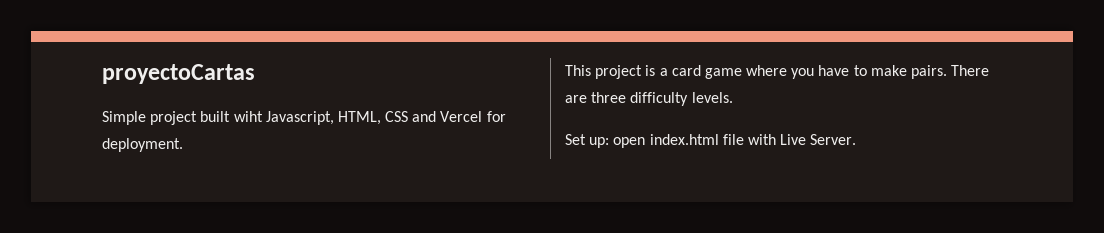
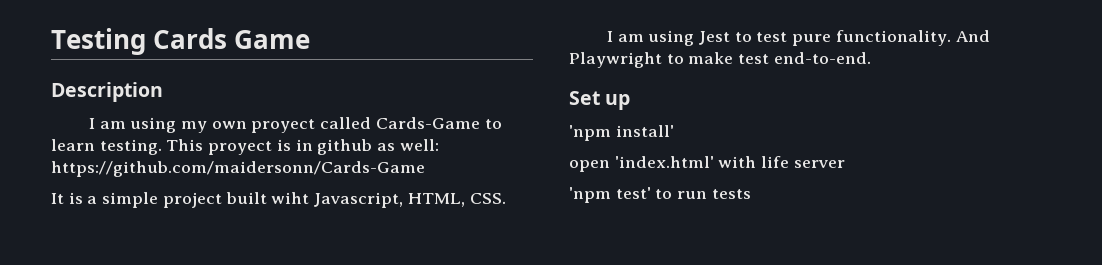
- proyectoCartas
- Simple project built wiht Javascript, HTML, CSS and Vercel for deployment.
- This project is a card game where you have to make pairs. There are three difficulty levels.
- Set up: open index.html file with Live Server.
+ Testing Cards Game
+ Description
+ I am using my own proyect called Cards-Game to learn testing. This proyect is in github as well: https://github.com/maidersonn/Cards-Game
+ It is a simple project built wiht Javascript, HTML, CSS.
+ I am using Jest to test pure functionality. And Playwright to make test end-to-end.
+ Set up
+ 'npm install'
+ open 'index.html' with life server
+ 'npm test' to run tests

